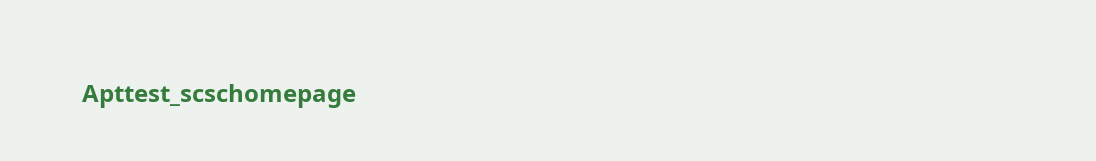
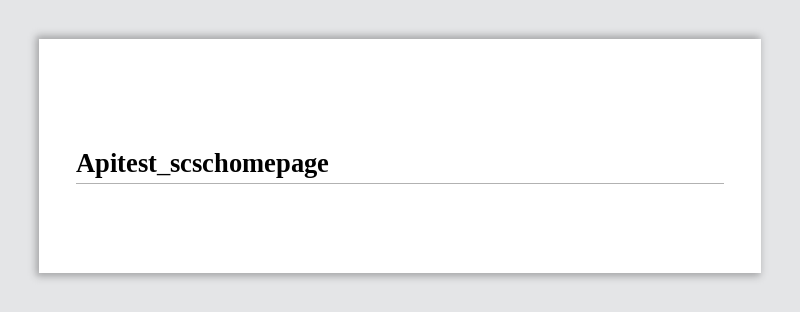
- Apttest_scschomepage
+ Apitest_scschomepage

